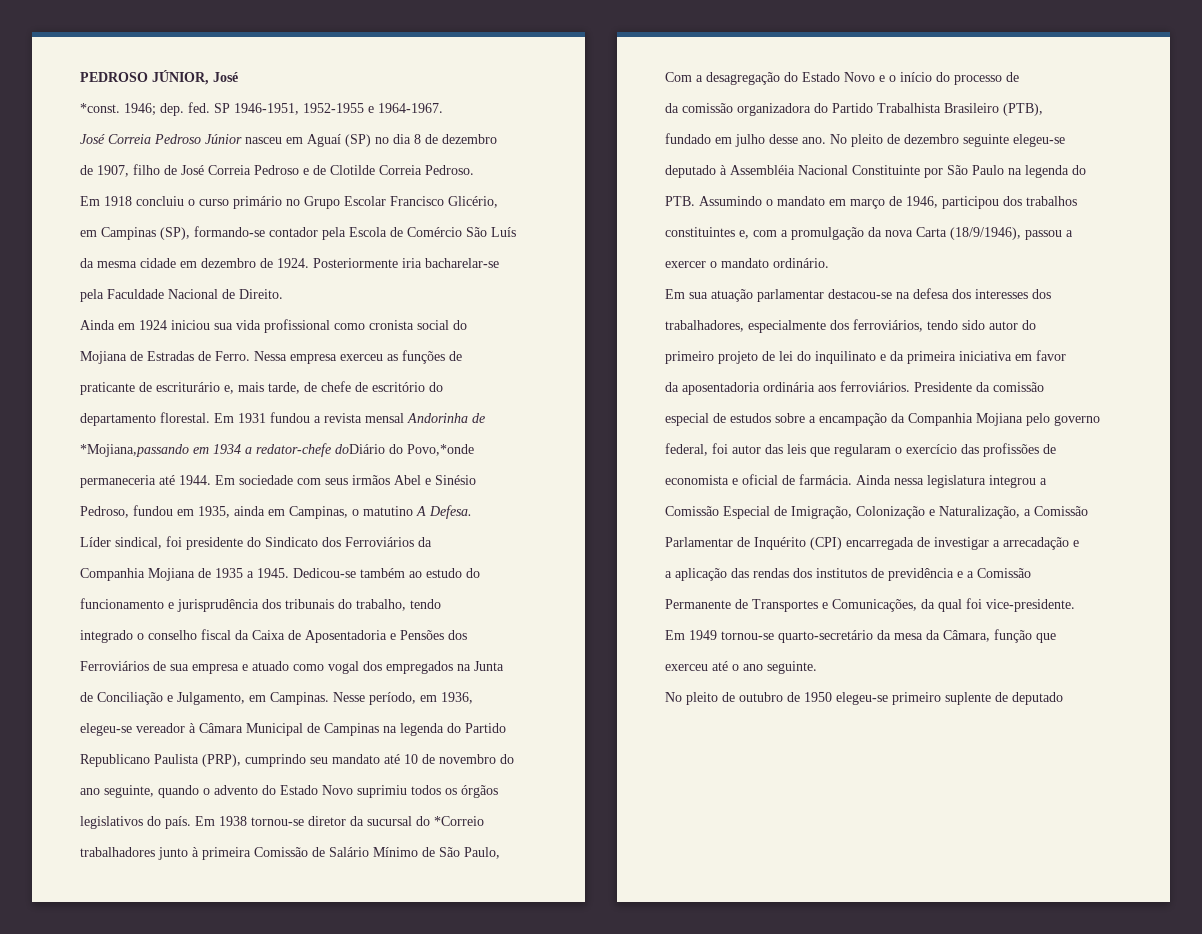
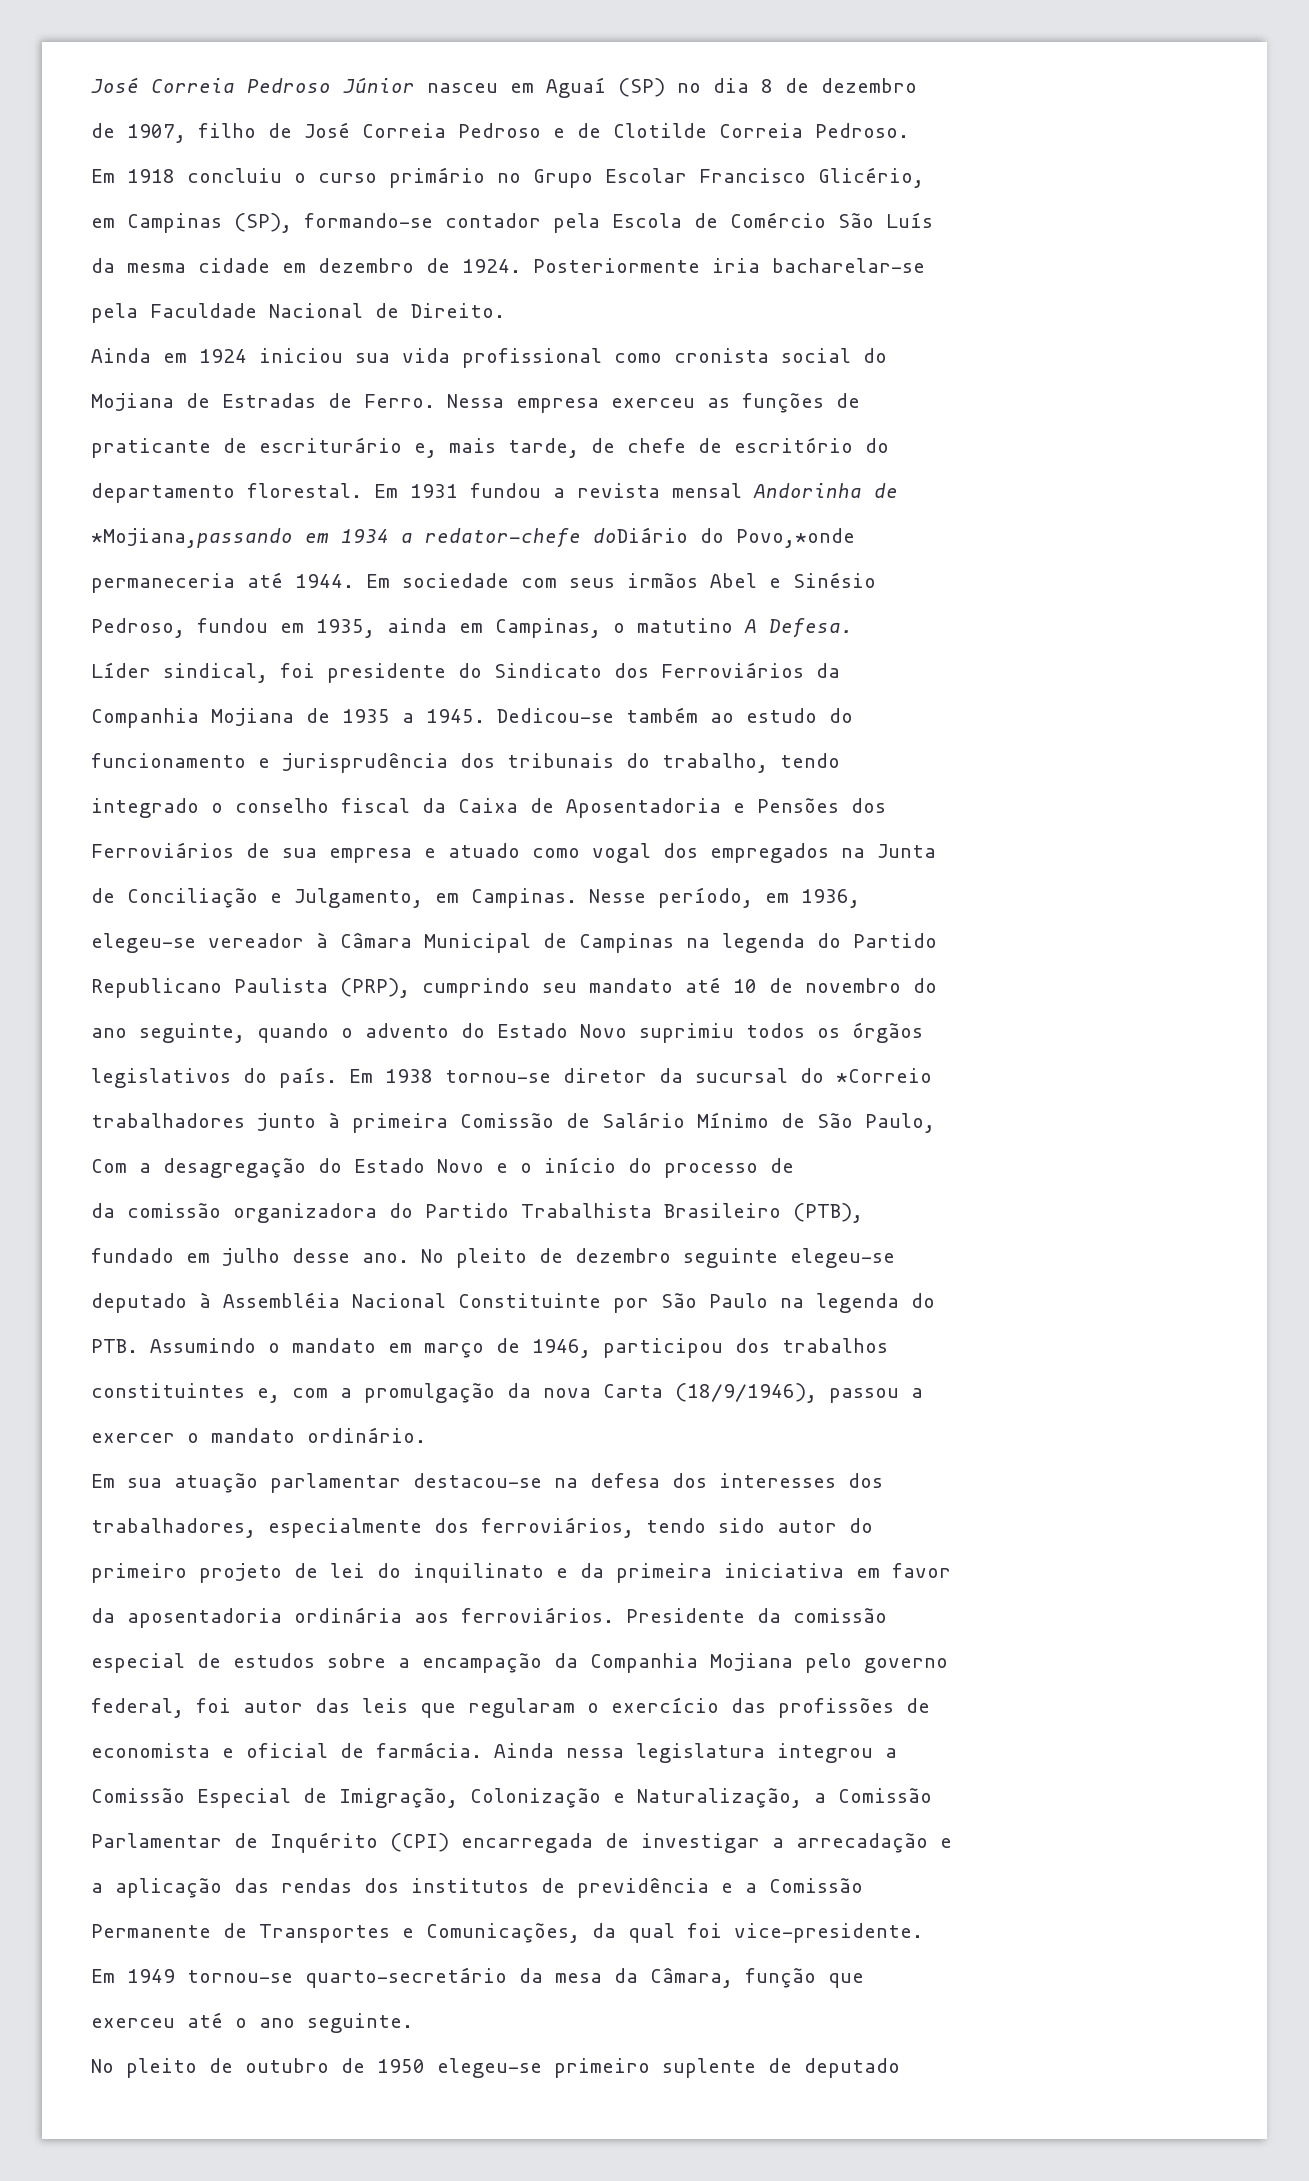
- PEDROSO JÚNIOR, José
- *const. 1946; dep. fed. SP 1946-1951, 1952-1955 e 1964-1967.

